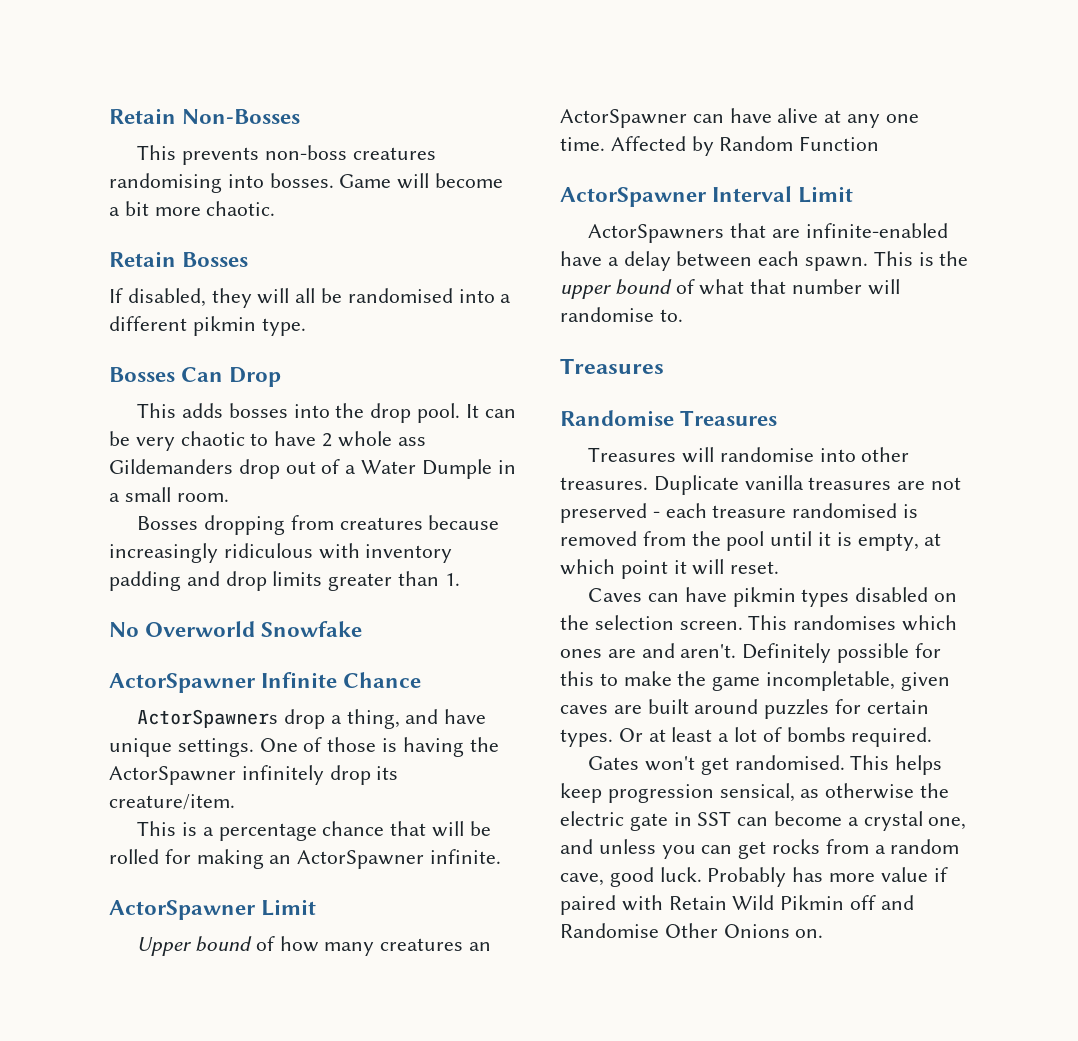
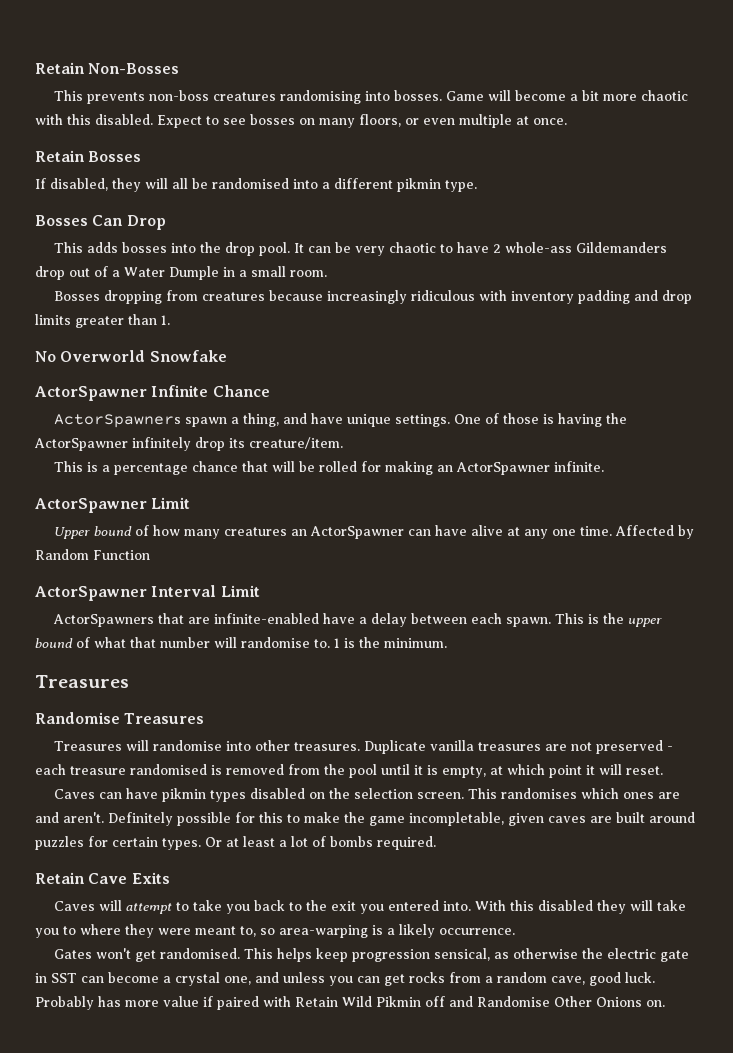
- Game will become a bit more chaotic.
+ Game will become a bit more chaotic with this disabled. Expect to see bosses on many floors, or even multiple at once.
- It can be very chaotic to have 2 whole ass Gildemanders drop out of a Water Dumple in a small room.
+ It can be very chaotic to have 2 whole-ass Gildemanders drop out of a Water Dumple in a small room.
- ActorSpawners drop a thing, and have unique settings.
+ ActorSpawners spawn a thing, and have unique settings.
+ 1 is the minimum.
+ Retain Cave Exits
+ Caves will attempt to take you back to the exit you entered into. With this disabled they will take you to where they were meant to, so area-warping is a likely occurrence.

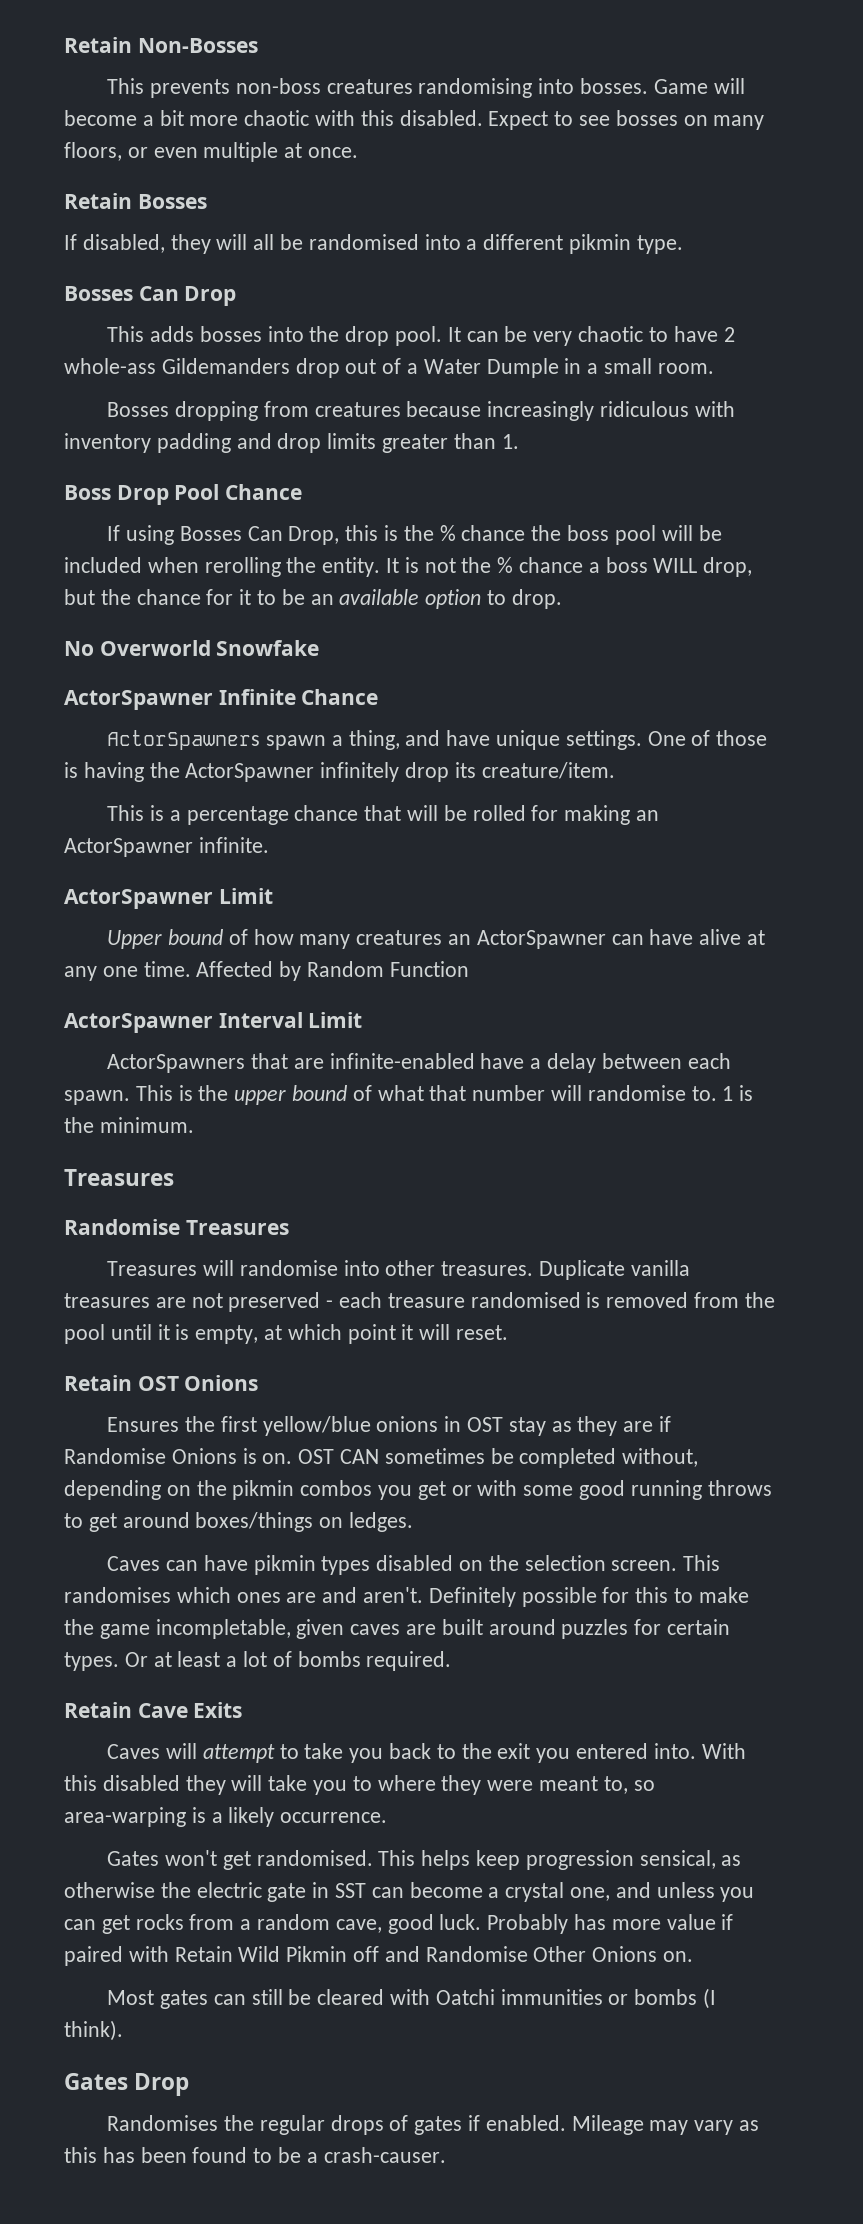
+ Boss Drop Pool Chance
+ If using Bosses Can Drop, this is the % chance the boss pool will be included when rerolling the entity. It is not the % chance a boss WILL drop, but the chance for it to be an available option to drop.
+ Retain OST Onions
+ Ensures the first yellow/blue onions in OST stay as they are if Randomise Onions is on. OST CAN sometimes be completed without, depending on the pikmin combos you get or with some good running throws to get around boxes/things on ledges.
+ Most gates can still be cleared with Oatchi immunities or bombs (I think).
+ Gates Drop
+ Randomises the regular drops of gates if enabled. Mileage may vary as this has been found to be a crash-causer.

